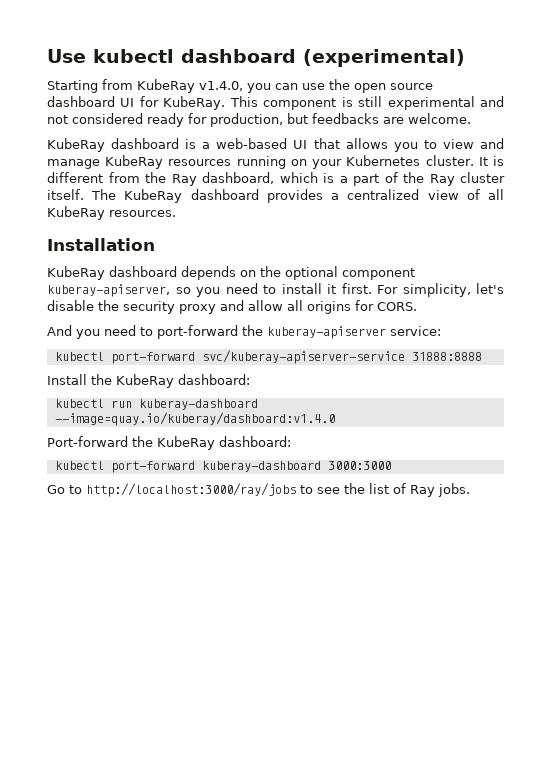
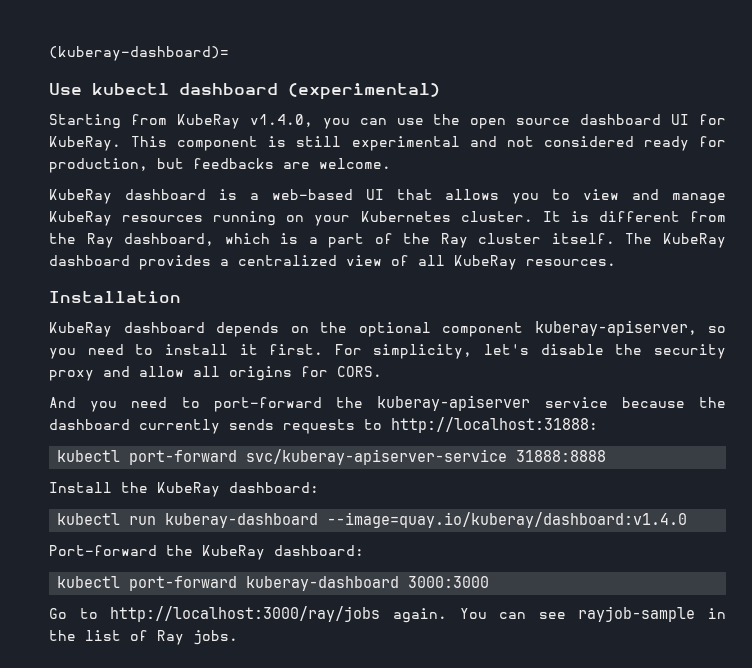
+ (kuberay-dashboard)=
- And you need to port-forward the kuberay-apiserver service:
+ And you need to port-forward the kuberay-apiserver service because the dashboard currently sends requests to http://localhost:31888:
- Go to http://localhost:3000/ray/jobs to see the list of Ray jobs.
+ Go to http://localhost:3000/ray/jobs again. You can see rayjob-sample in the list of Ray jobs.

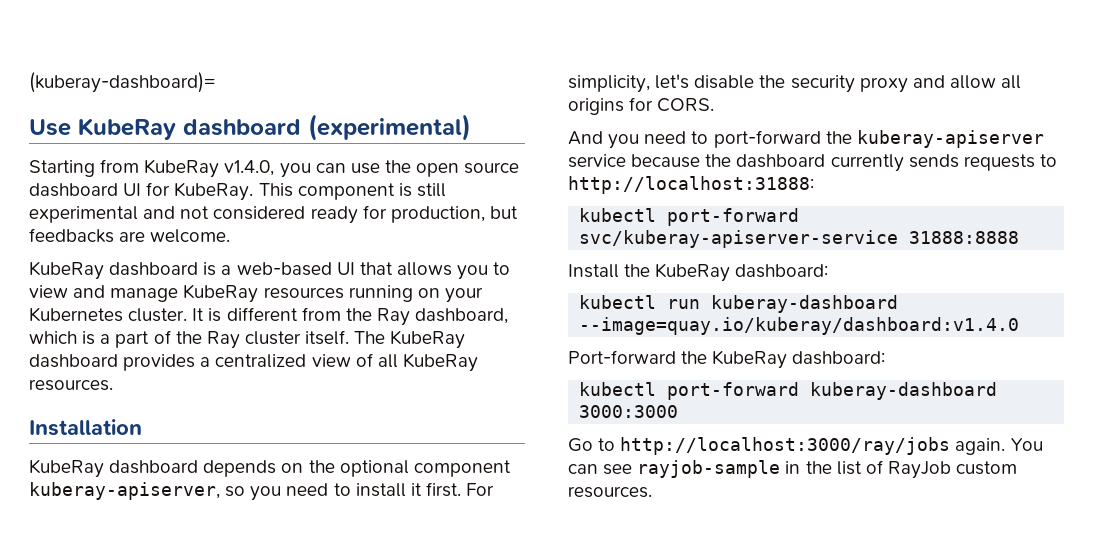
- Use kubectl dashboard (experimental)
+ Use KubeRay dashboard (experimental)
- You can see rayjob-sample in the list of Ray jobs.
+ You can see rayjob-sample in the list of RayJob custom resources.

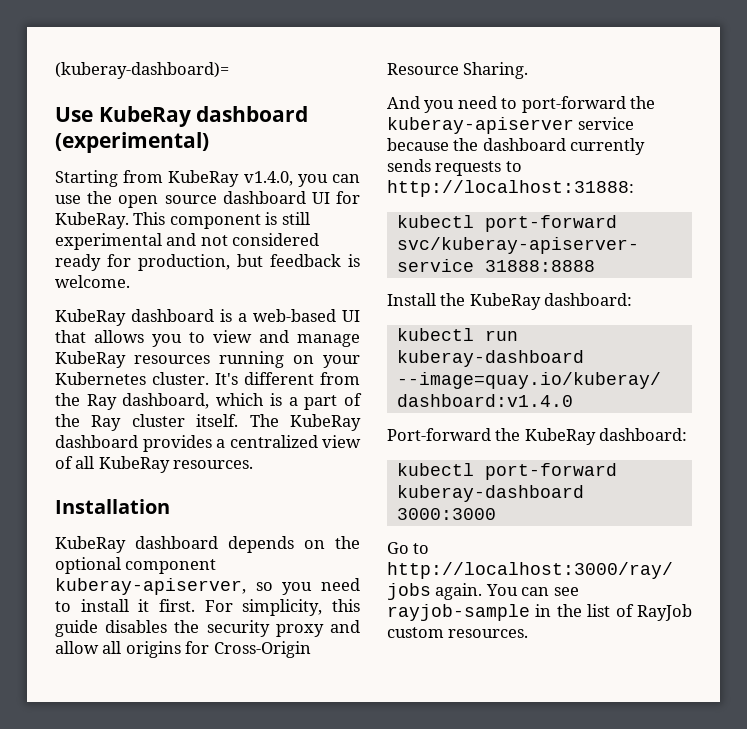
- This component is still experimental and not considered ready for production, but feedbacks are welcome.
+ This component is still experimental and not considered ready for production, but feedback is welcome.
- It is different from the Ray dashboard, which is a part of the Ray cluster itself.
+ It's different from the Ray dashboard, which is a part of the Ray cluster itself.
- For simplicity, let's disable the security proxy and allow all origins for CORS.
+ For simplicity, this guide disables the security proxy and allow all origins for Cross-Origin Resource Sharing.

